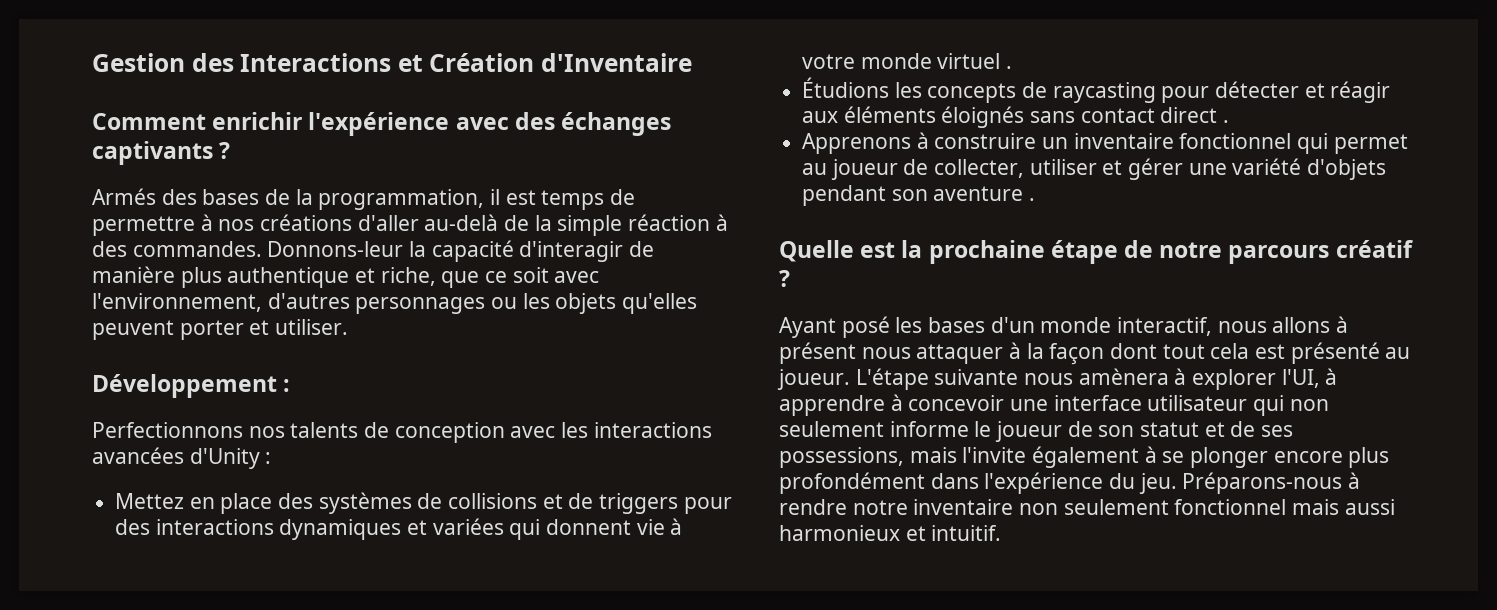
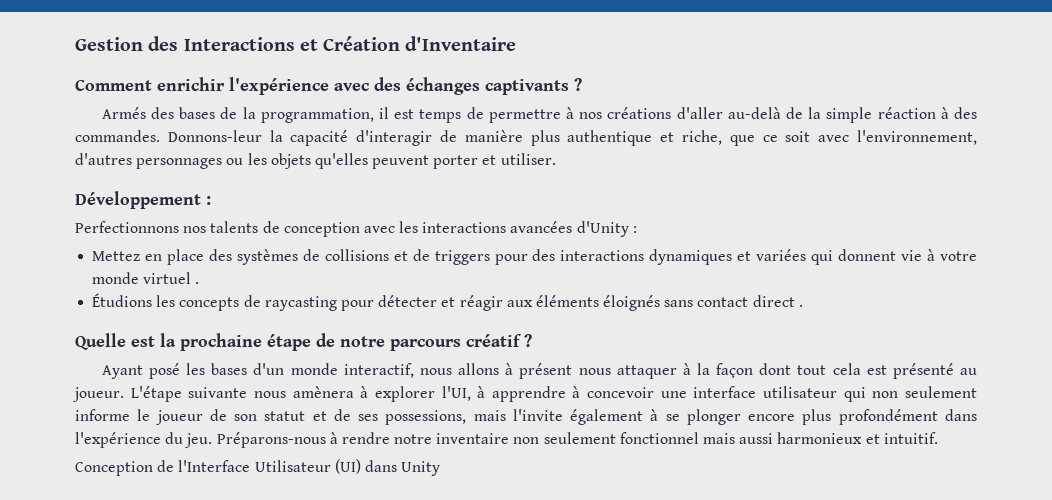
- Apprenons à construire un inventaire fonctionnel qui permet au joueur de collecter, utiliser et gérer une variété d'objets pendant son aventure .
+ Conception de l'Interface Utilisateur (UI) dans Unity

